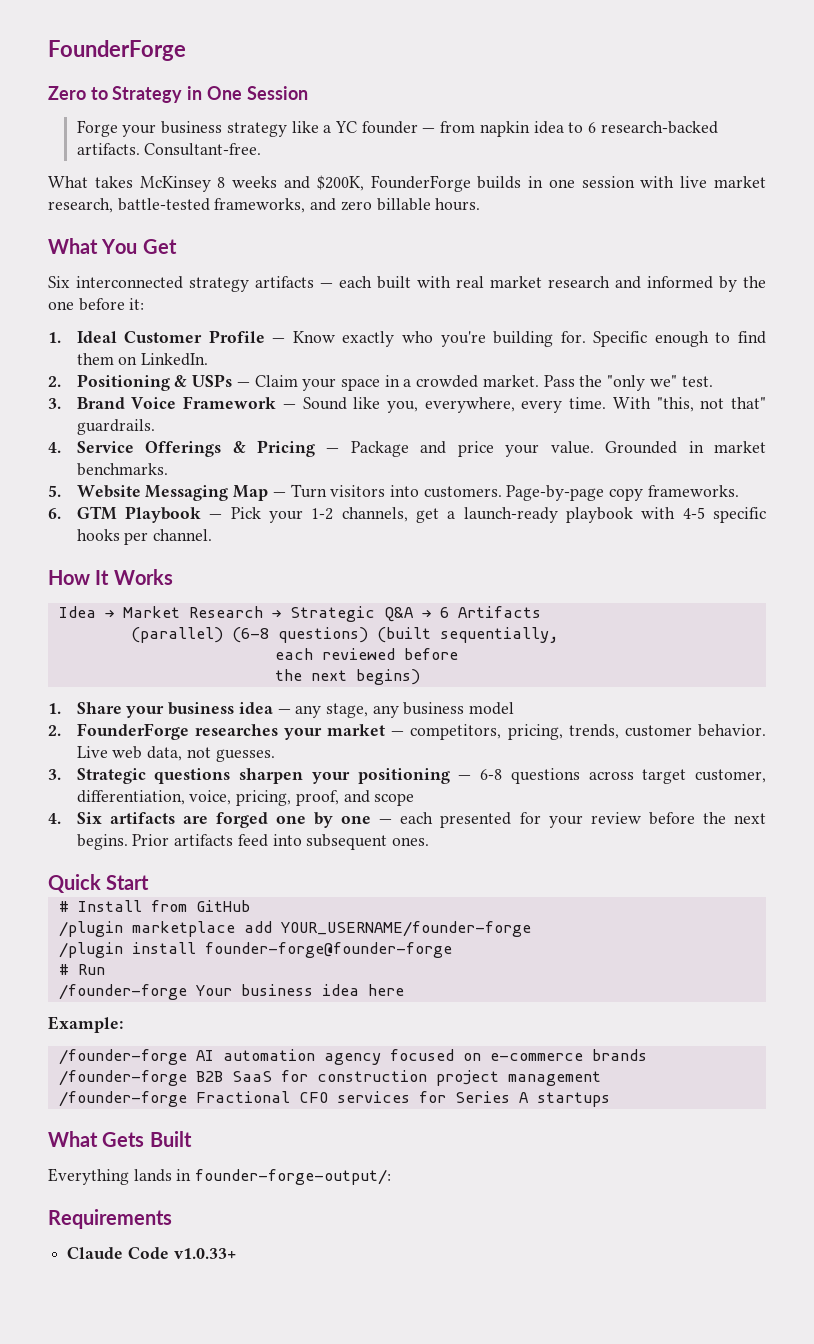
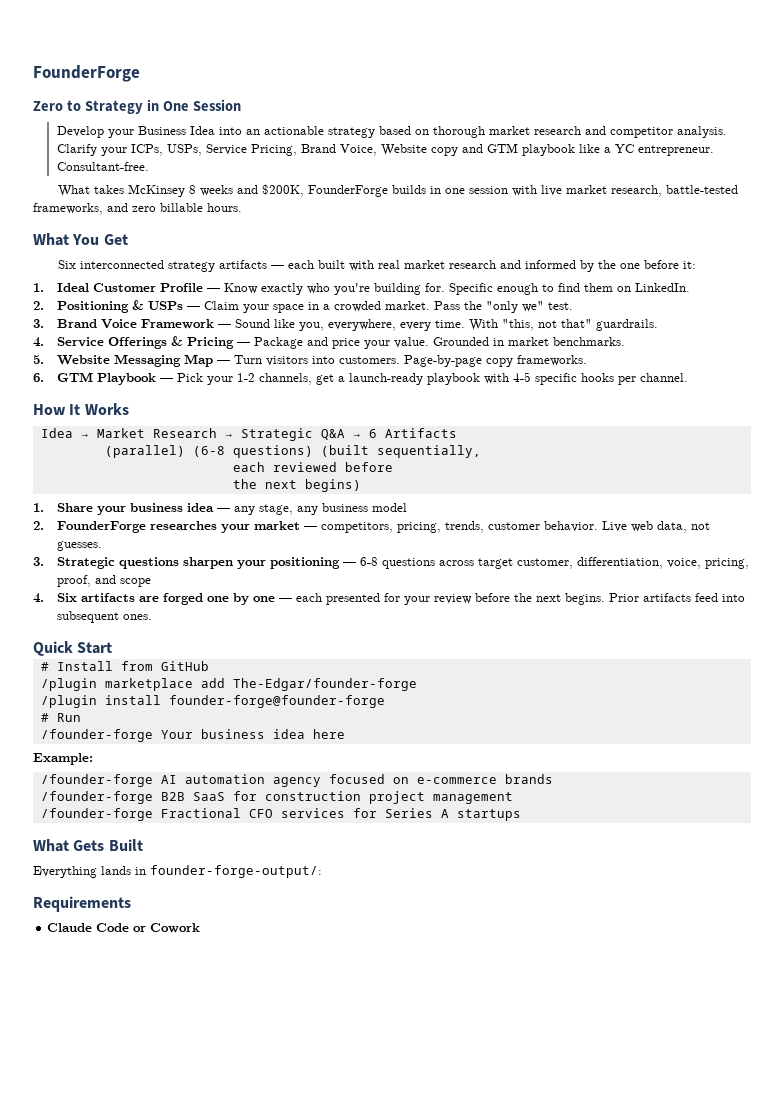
- Forge your business strategy like a YC founder — from napkin idea to 6 research-backed artifacts.
+ Develop your Business Idea into an actionable strategy based on thorough market research and competitor analysis. Clarify your ICPs, USPs, Service Pricing, Brand Voice, Website copy and GTM playbook like a YC entrepreneur.
- /plugin marketplace add YOUR_USERNAME/founder-forge
+ /plugin marketplace add The-Edgar/founder-forge
- Claude Code v1.0.33+
+ Claude Code or Cowork

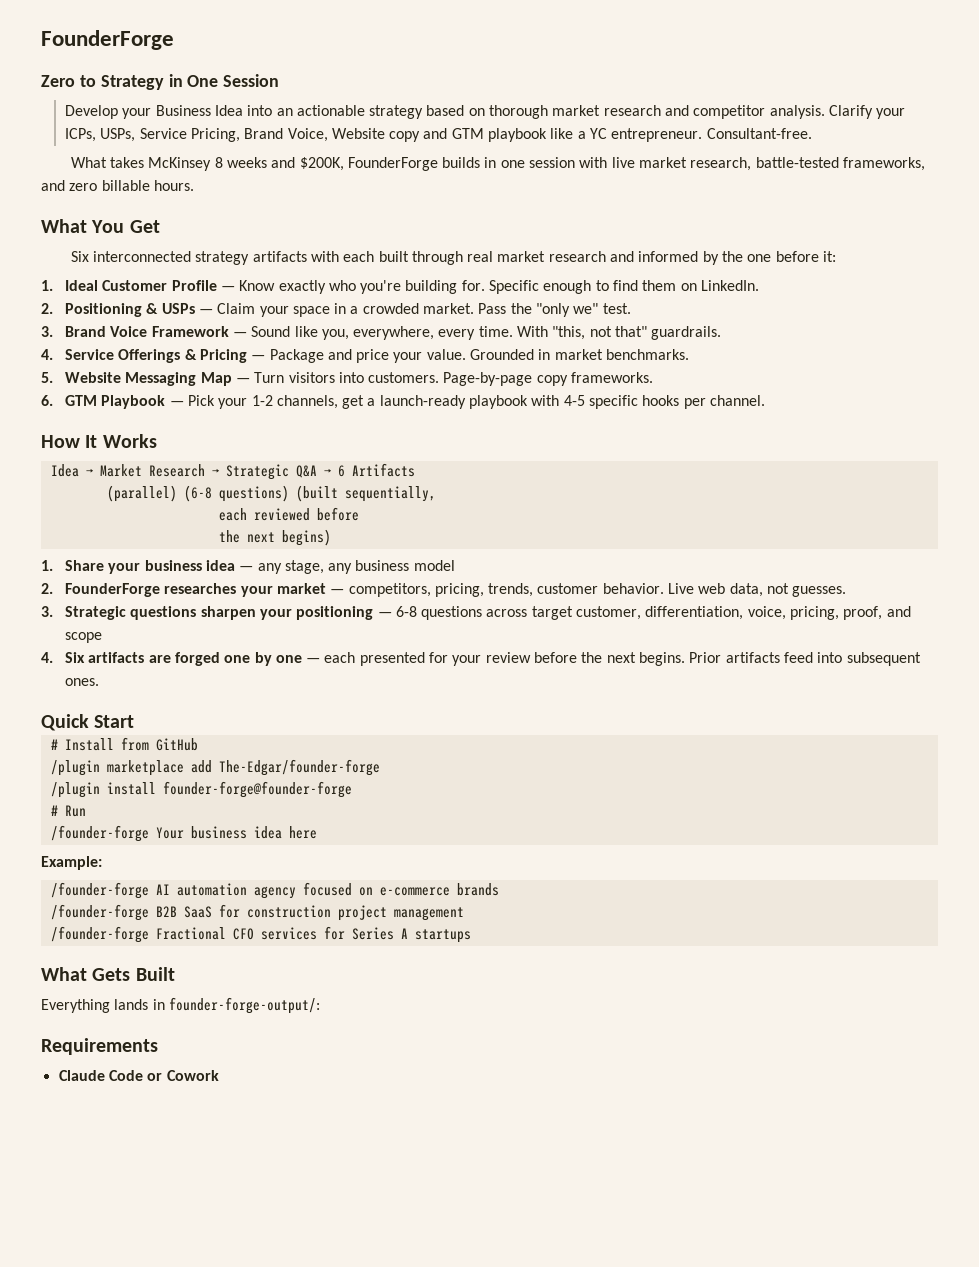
- Six interconnected strategy artifacts — each built with real market research and informed by the one before it:
+ Six interconnected strategy artifacts with each built through real market research and informed by the one before it:

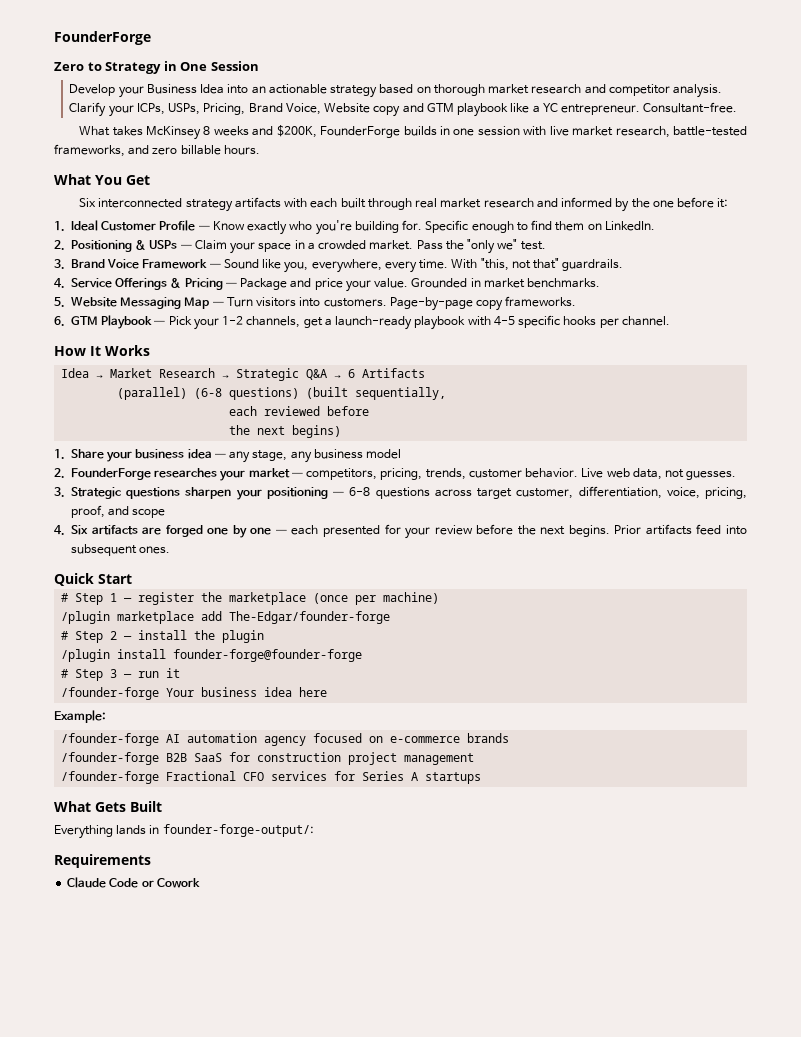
- Clarify your ICPs, USPs, Service Pricing, Brand Voice, Website copy and GTM playbook like a YC entrepreneur.
+ Clarify your ICPs, USPs, Pricing, Brand Voice, Website copy and GTM playbook like a YC entrepreneur.
- # Install from GitHub
+ # Step 1 — register the marketplace (once per machine)
  /plugin marketplace add The-Edgar/founder-forge
+ # Step 2 — install the plugin
- # Run
+ # Step 3 — run it

